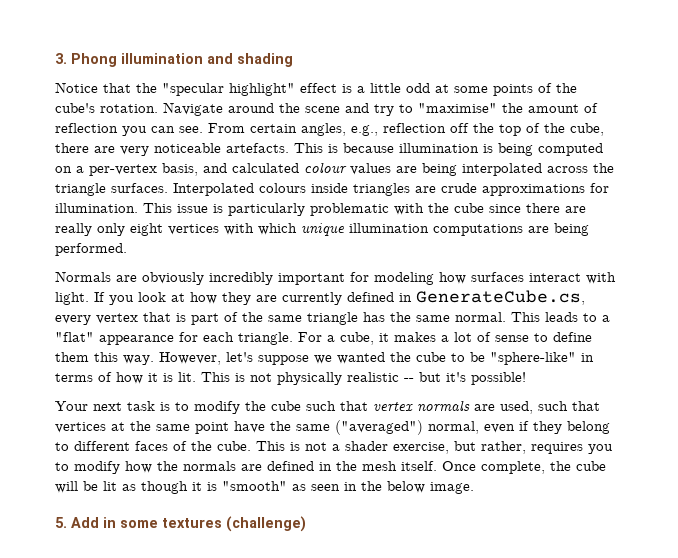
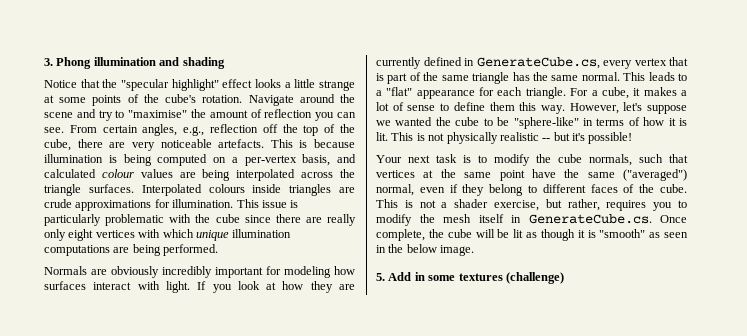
- Notice that the "specular highlight" effect is a little odd at some points of the cube's rotation.
+ Notice that the "specular highlight" effect looks a little strange at some points of the cube's rotation.
- Your next task is to modify the cube such that vertex normals are used, such that vertices at the same point have the same ("averaged") normal, even if they belong to different faces of the cube.
+ Your next task is to modify the cube normals, such that vertices at the same point have the same ("averaged") normal, even if they belong to different faces of the cube.
- This is not a shader exercise, but rather, requires you to modify how the normals are defined in the mesh itself. Once complete, the cube will be lit as though it is "smooth" as seen in the below image.
+ This is not a shader exercise, but rather, requires you to modify the mesh itself in GenerateCube.cs. Once complete, the cube will be lit as though it is "smooth" as seen in the below image.

